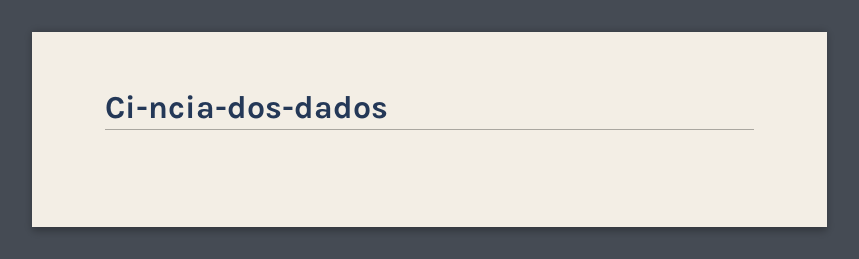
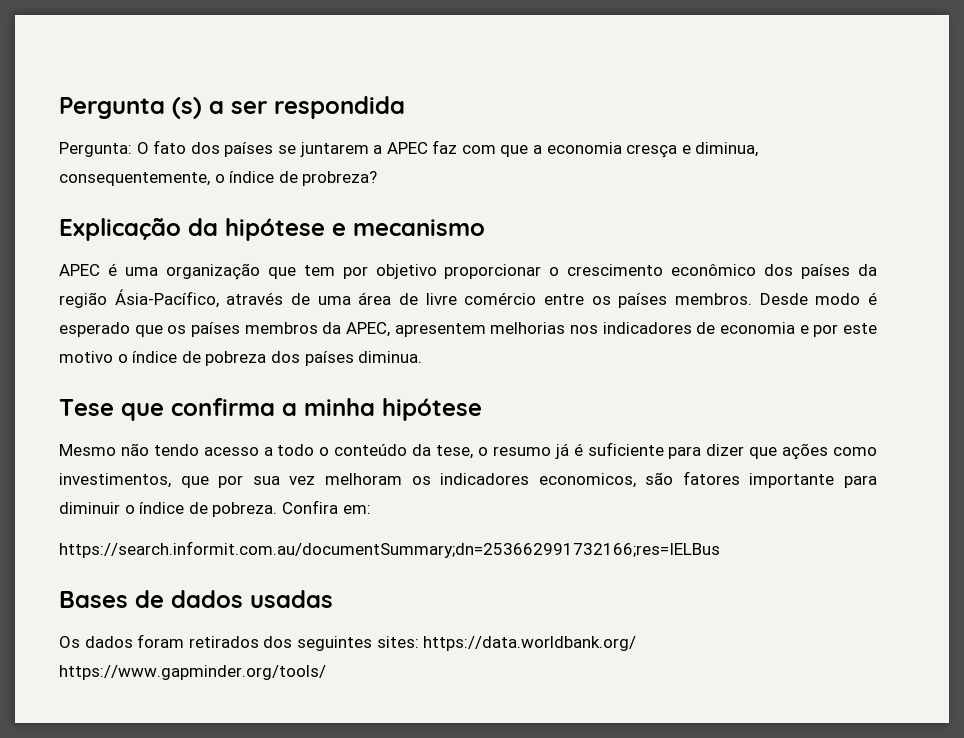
- Ci-ncia-dos-dados
+ Pergunta (s) a ser respondida
+ Pergunta: O fato dos países se juntarem a APEC faz com que a economia cresça e diminua, consequentemente, o índice de probreza?
+ Explicação da hipótese e mecanismo
+ APEC é uma organização que tem por objetivo proporcionar o crescimento econômico dos países da região Ásia-Pacífico, através de uma área de livre comércio entre os países membros. Desde modo é esperado que os países membros da APEC, apresentem melhorias nos indicadores de economia e por este motivo o índice de pobreza dos países diminua.
+ Tese que confirma a minha hipótese
+ Mesmo não tendo acesso a todo o conteúdo da tese, o resumo já é suficiente para dizer que ações como investimentos, que por sua vez melhoram os indicadores economicos, são fatores importante para diminuir o índice de pobreza. Confira em:
+ https://search.informit.com.au/documentSummary;dn=253662991732166;res=IELBus
+ Bases de dados usadas
+ Os dados foram retirados dos seguintes sites: https://data.worldbank.org/ https://www.gapminder.org/tools/

